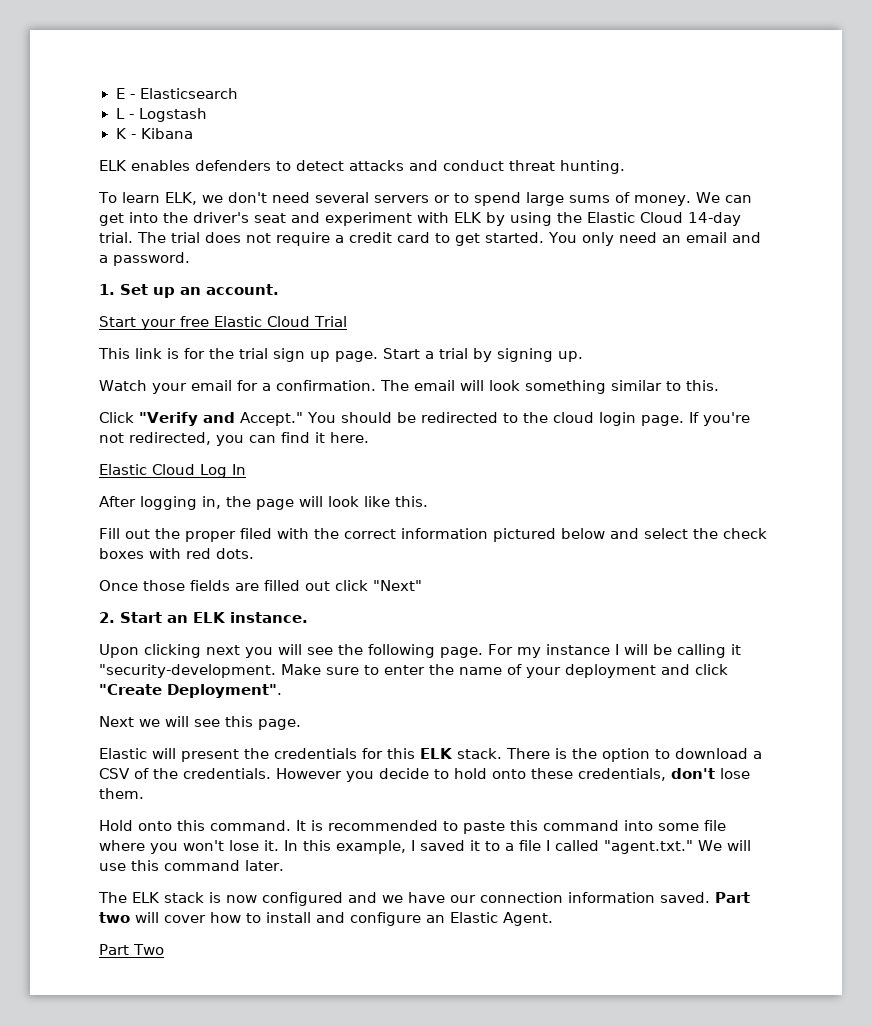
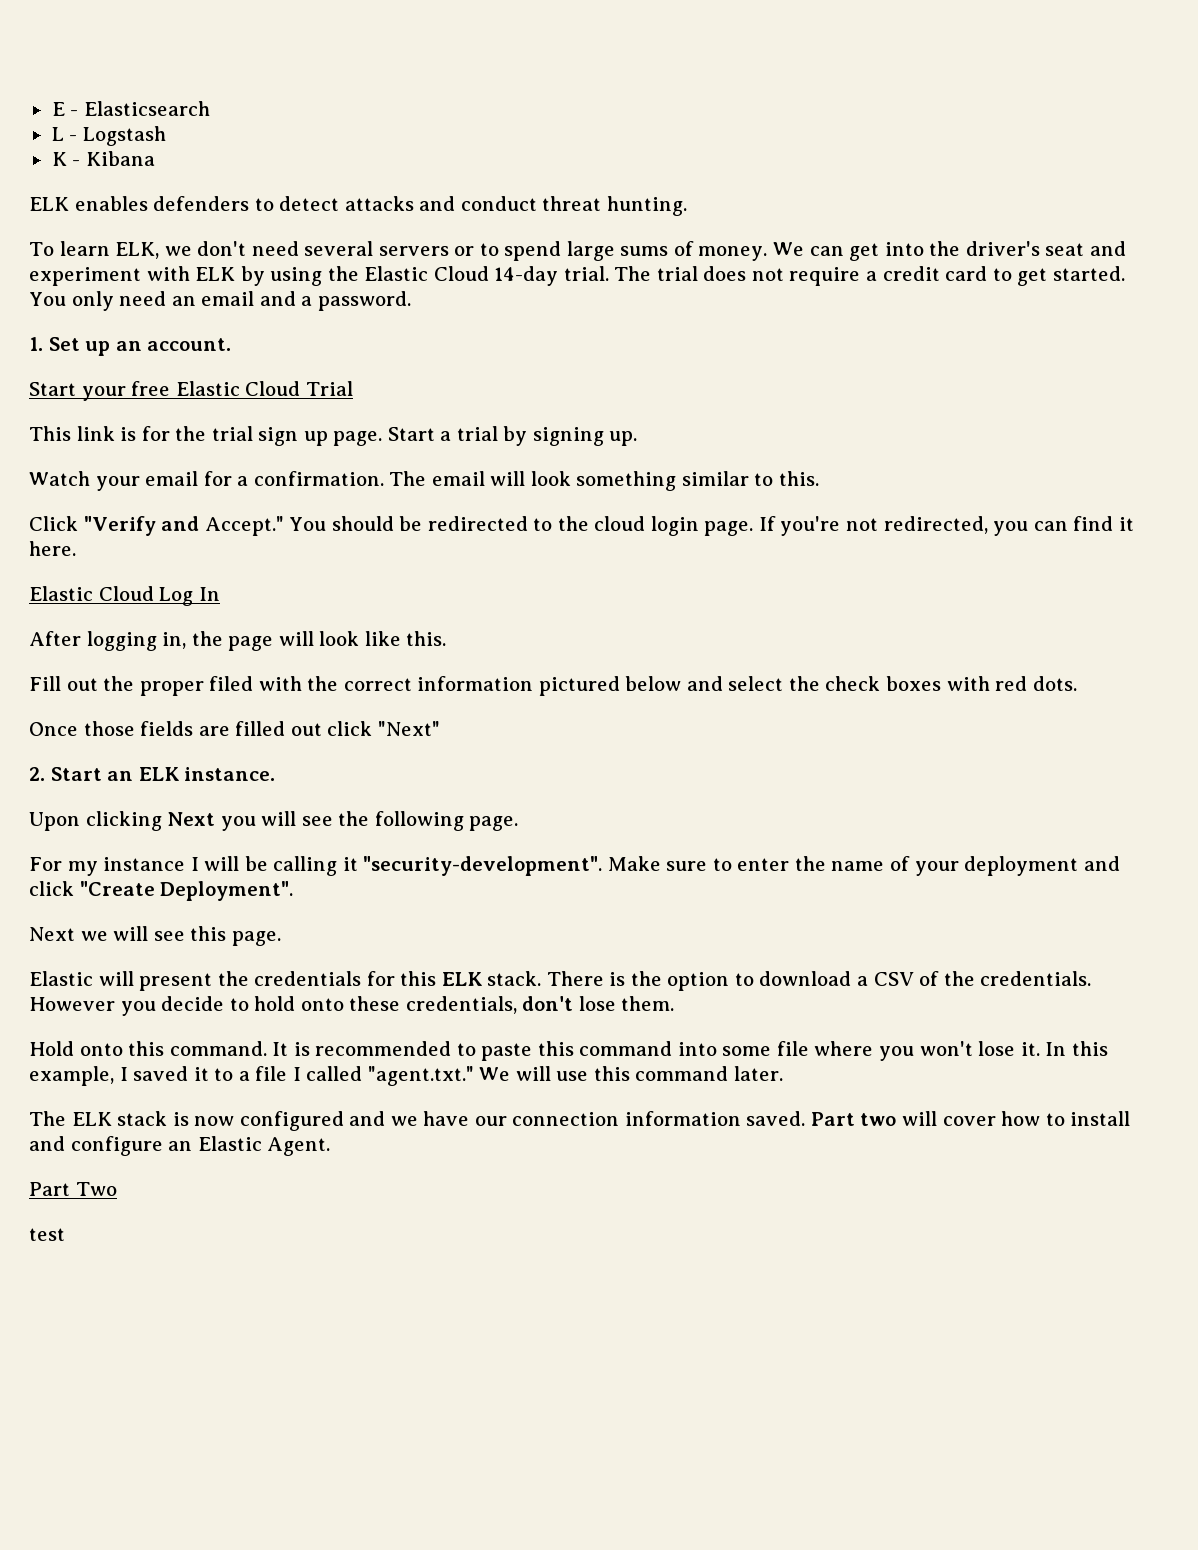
- Upon clicking next you will see the following page. For my instance I will be calling it "security-development.
+ Upon clicking Next you will see the following page.
+ For my instance I will be calling it "security-development".
+ test

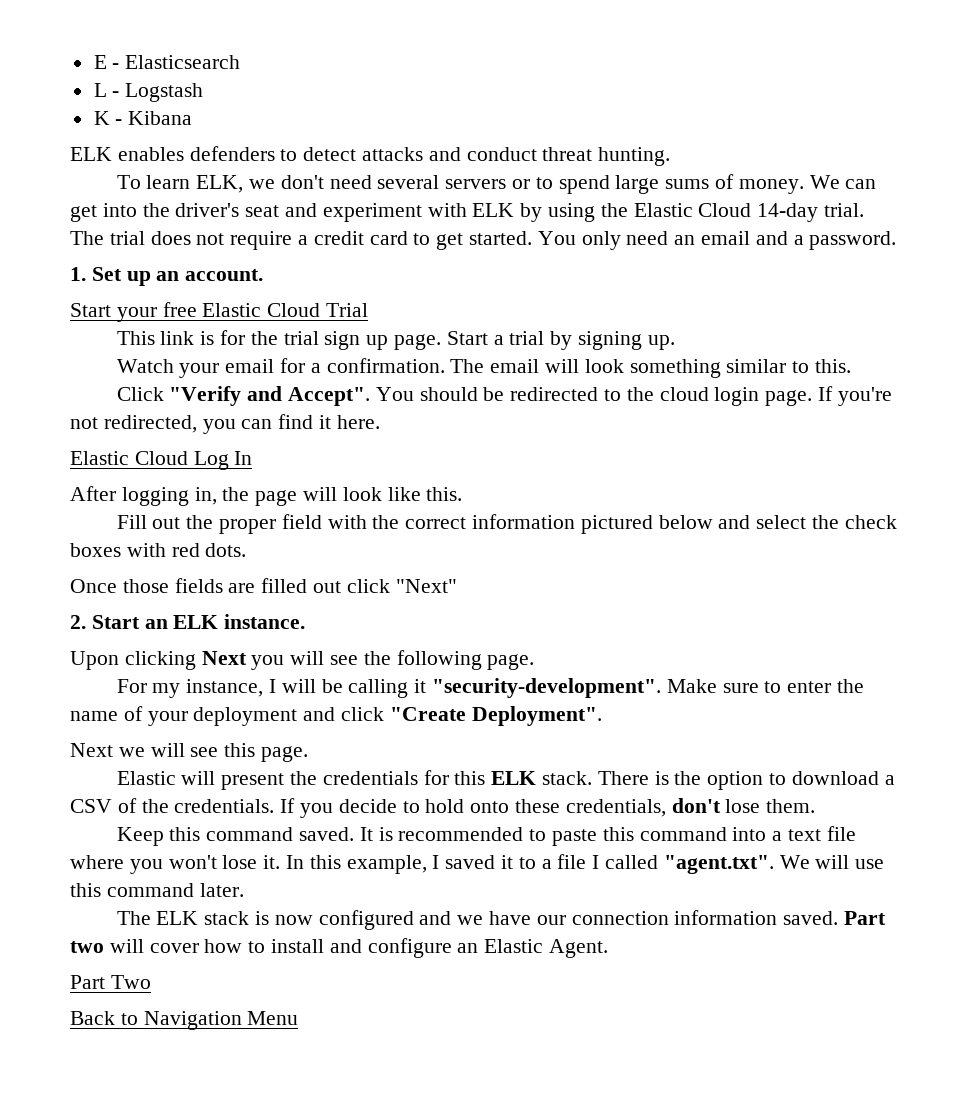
- Click "Verify and Accept."
+ Click "Verify and Accept".
- Fill out the proper filed with the correct information pictured below and select the check boxes with red dots.
+ Fill out the proper field with the correct information pictured below and select the check boxes with red dots.
- For my instance I will be calling it "security-development".
+ For my instance, I will be calling it "security-development".
- However you decide to hold onto these credentials, don't lose them.
+ If you decide to hold onto these credentials, don't lose them.
- Hold onto this command.
+ Keep this command saved.
- It is recommended to paste this command into some file where you won't lose it.
+ It is recommended to paste this command into a text file where you won't lose it.
- In this example, I saved it to a file I called "agent.txt." We will use this command later.
+ In this example, I saved it to a file I called "agent.txt". We will use this command later.
- test
+ Back to Navigation Menu

